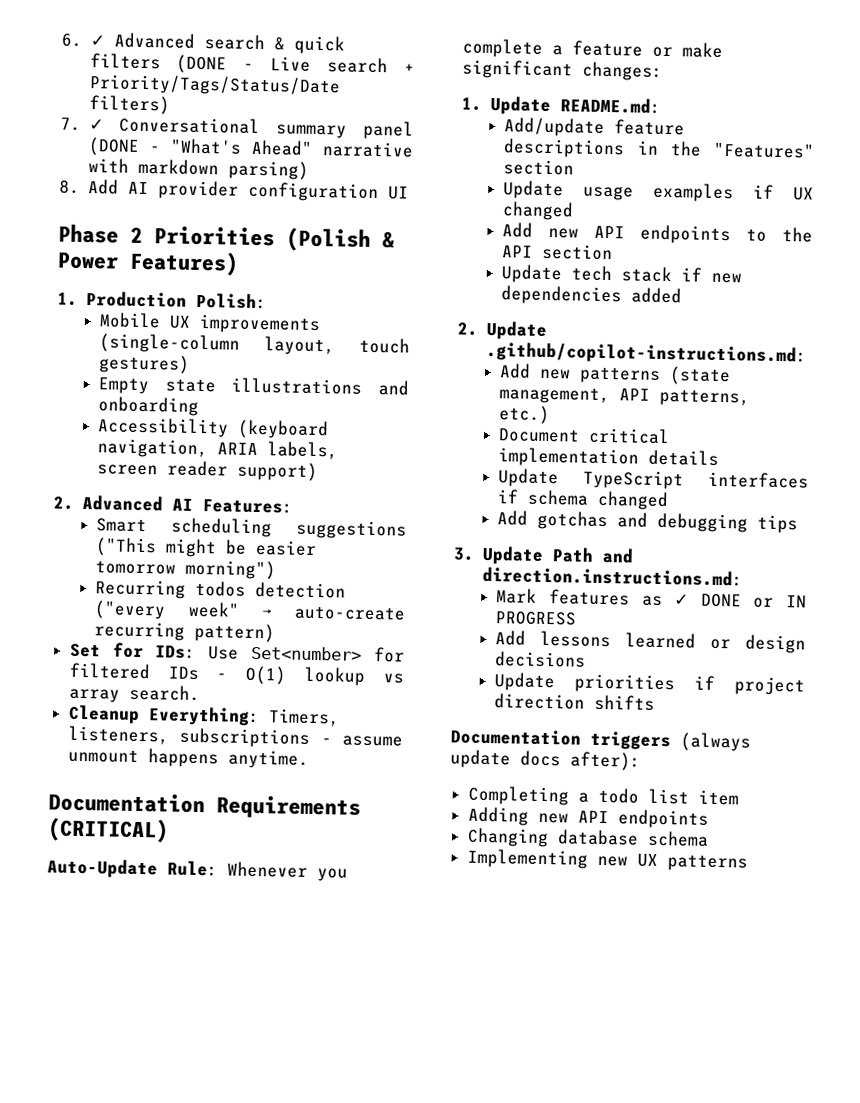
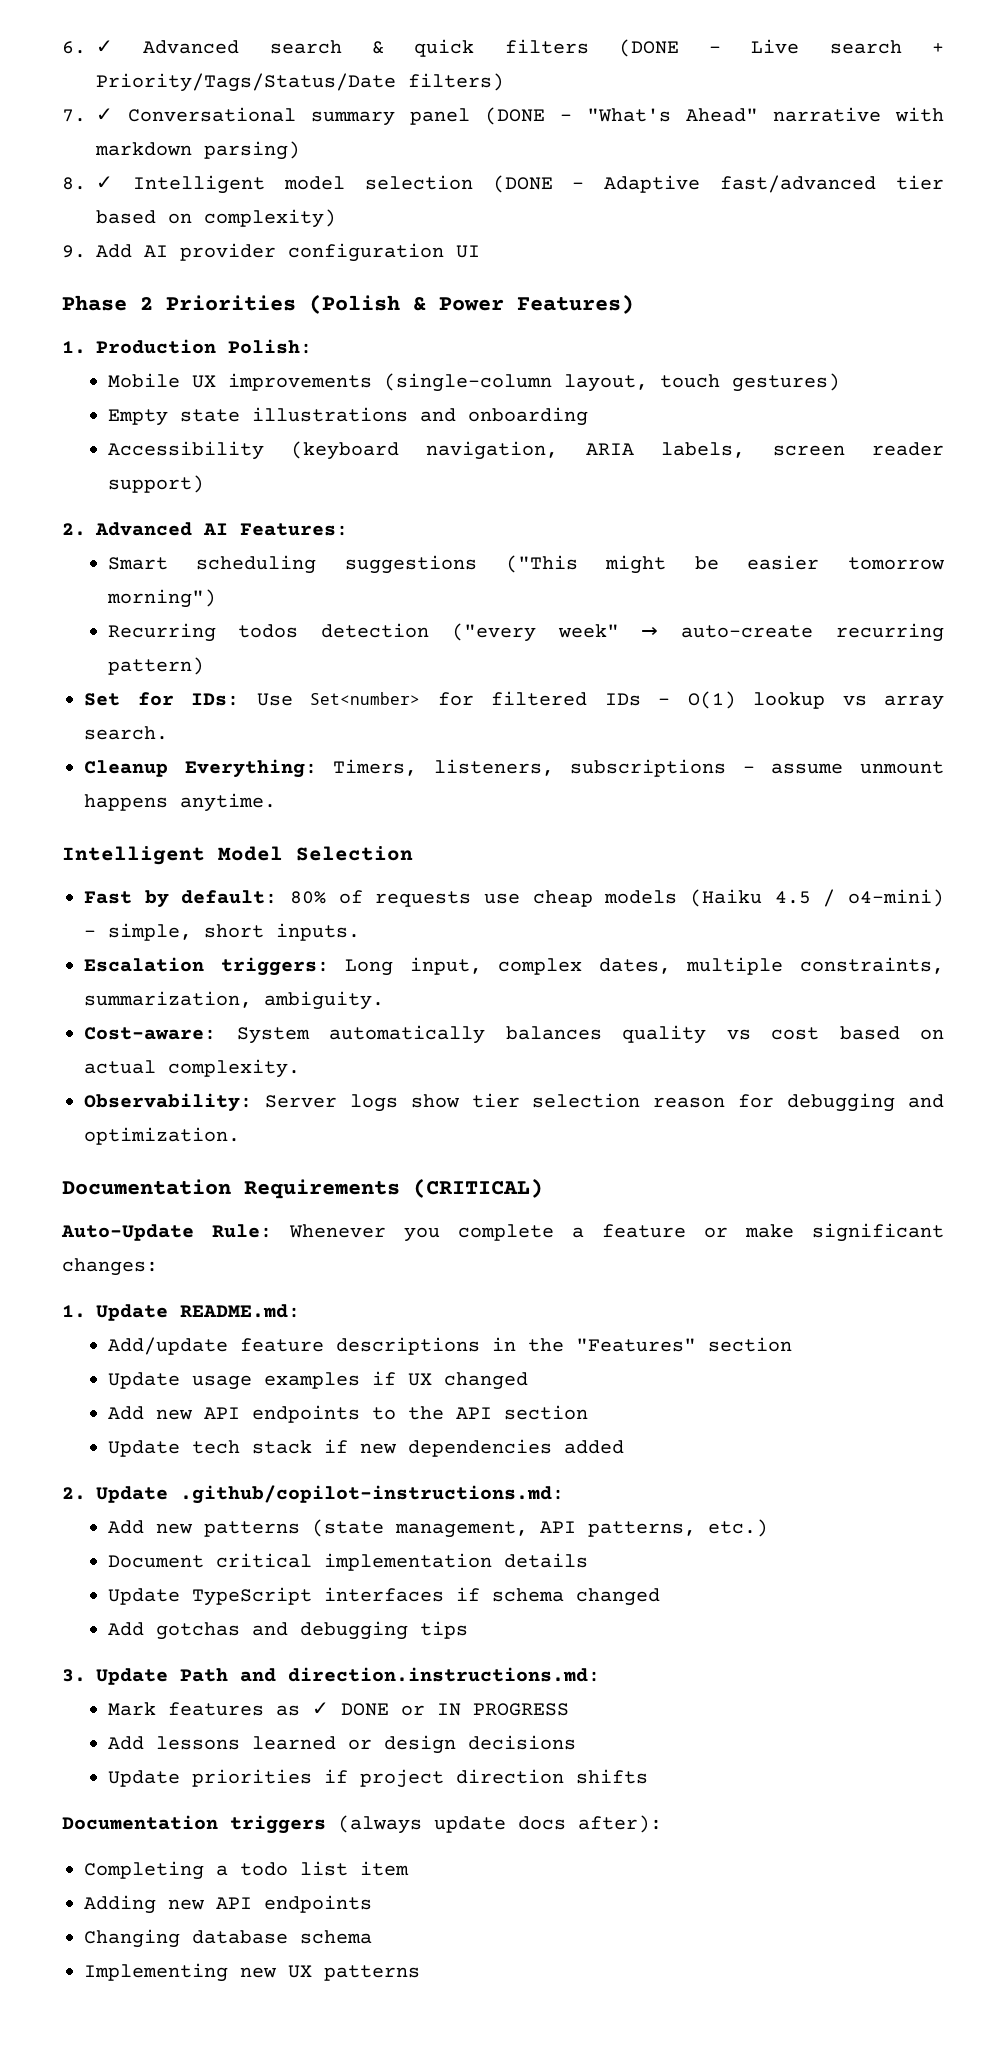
- 8. Add AI provider configuration UI
+ 8. ✓ Intelligent model selection (DONE - Adaptive fast/advanced tier based on complexity)
+ 9. Add AI provider configuration UI
+ Intelligent Model Selection
+ Fast by default: 80% of requests use cheap models (Haiku 4.5 / o4-mini) - simple, short inputs.
+ Escalation triggers: Long input, complex dates, multiple constraints, summarization, ambiguity.
+ Cost-aware: System automatically balances quality vs cost based on actual complexity.
+ Observability: Server logs show tier selection reason for debugging and optimization.

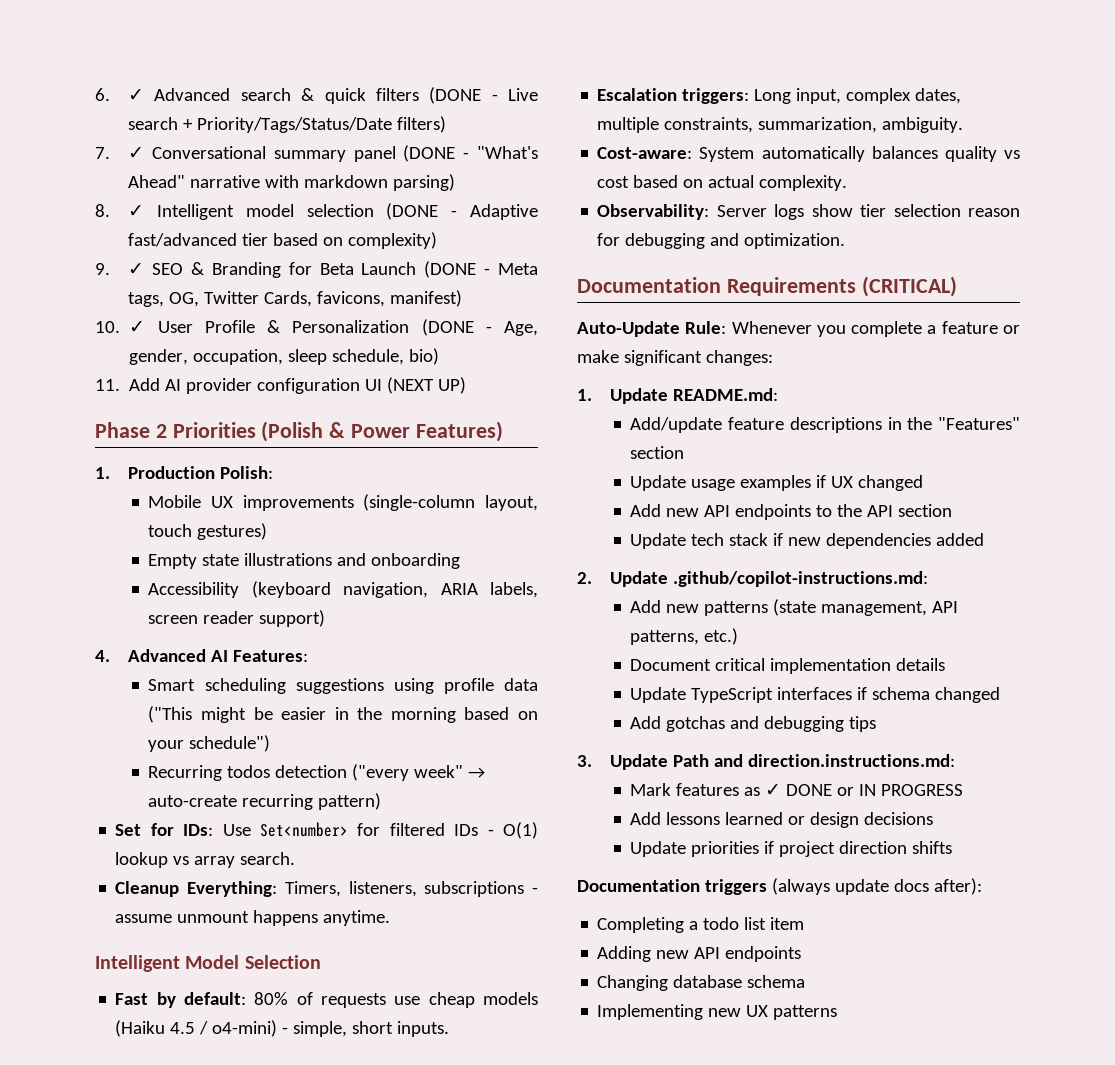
- 9. Add AI provider configuration UI
+ 9. ✓ SEO & Branding for Beta Launch (DONE - Meta tags, OG, Twitter Cards, favicons, manifest)
+ 10. ✓ User Profile & Personalization (DONE - Age, gender, occupation, sleep schedule, bio)
+ 11. Add AI provider configuration UI (NEXT UP)
- 2. Advanced AI Features:
+ 4. Advanced AI Features:
- Smart scheduling suggestions ("This might be easier tomorrow morning")
+ Smart scheduling suggestions using profile data ("This might be easier in the morning based on your schedule")

